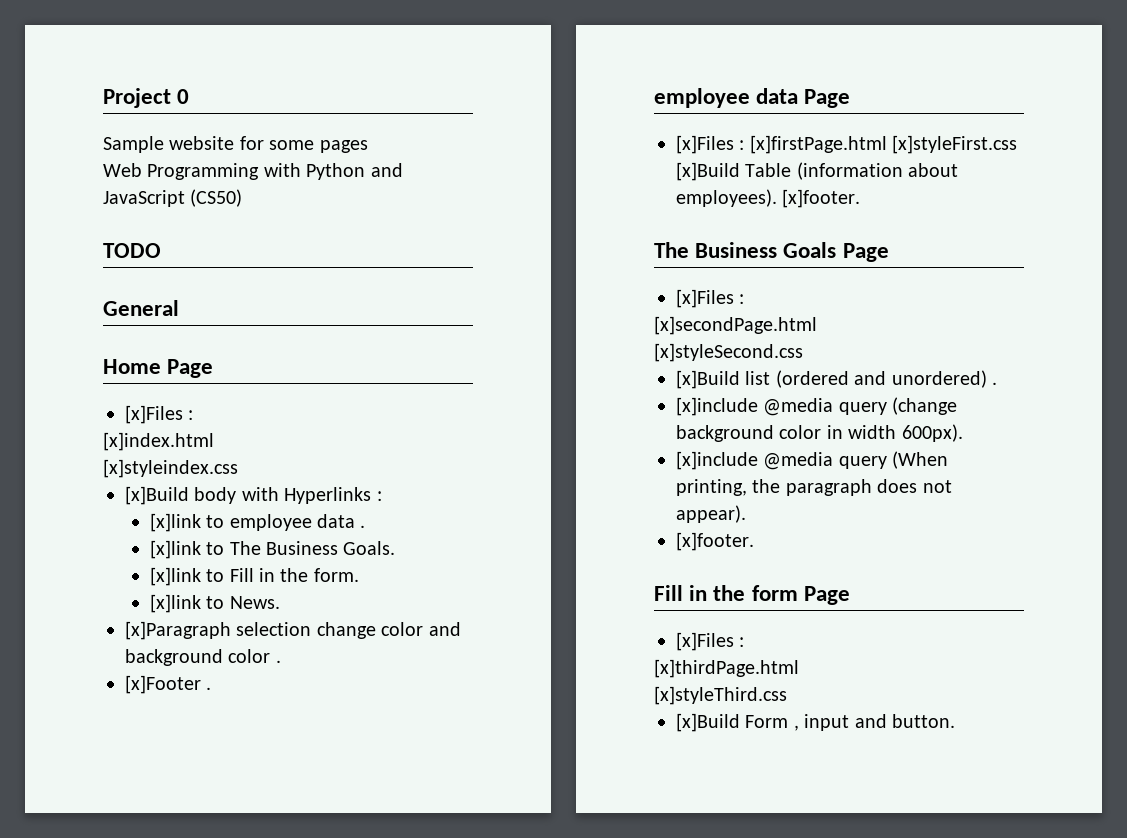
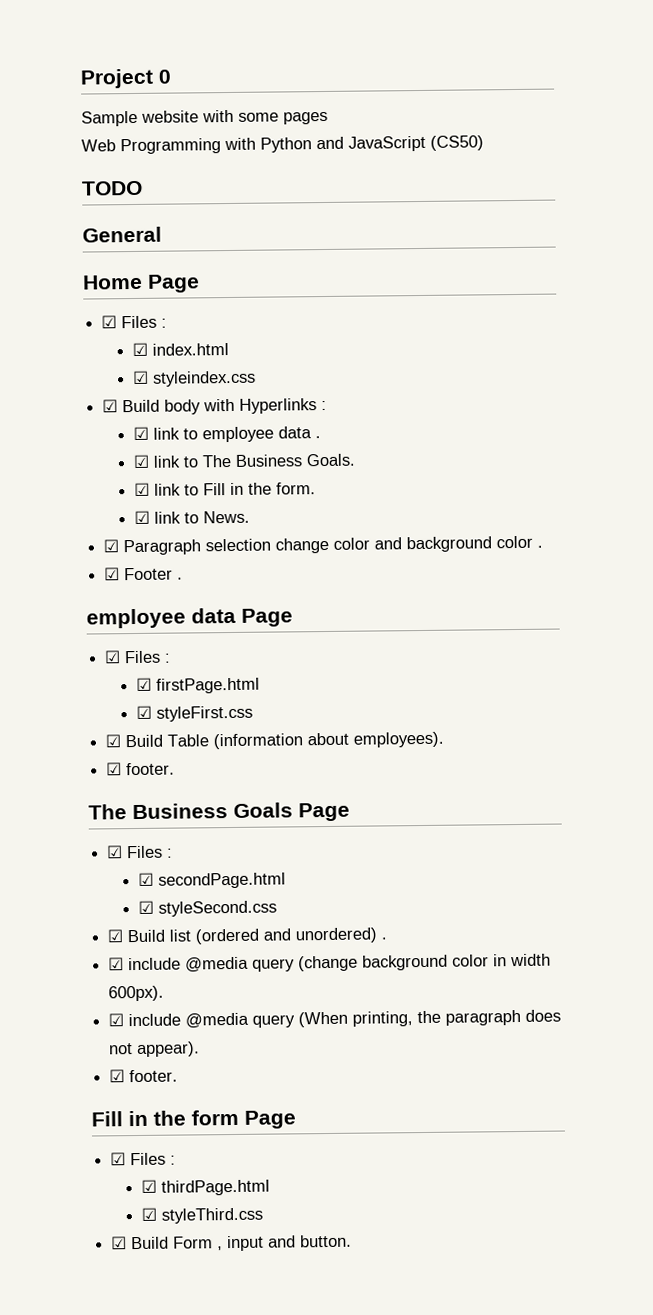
- Sample website for some pages
+ Sample website with some pages
  Home Page
- [x]Files :
- [x]index.html
- [x]styleindex.css
- [x]Build body with Hyperlinks :
+ ☑ Files :
+ ☑ index.html
+ ☑ styleindex.css
+ ☑ Build body with Hyperlinks :
- [x]link to employee data .
+ ☑ link to employee data .
- [x]link to The Business Goals.
+ ☑ link to The Business Goals.
- [x]link to Fill in the form.
+ ☑ link to Fill in the form.
- [x]link to News.
+ ☑ link to News.
- [x]Paragraph selection change color and background color .
+ ☑ Paragraph selection change color and background color .
- [x]Footer .
+ ☑ Footer .
  employee data Page
- [x]Files : [x]firstPage.html [x]styleFirst.css [x]Build Table (information about employees). [x]footer.
+ ☑ Files :
+ ☑ firstPage.html
+ ☑ styleFirst.css
+ ☑ Build Table (information about employees).
+ ☑ footer.
  The Business Goals Page
- [x]Files :
- [x]secondPage.html
- [x]styleSecond.css
- [x]Build list (ordered and unordered) .
+ ☑ Files :
+ ☑ secondPage.html
+ ☑ styleSecond.css
+ ☑ Build list (ordered and unordered) .
- [x]include @media query (change background color in width 600px).
+ ☑ include @media query (change background color in width 600px).
- [x]include @media query (When printing, the paragraph does not appear).
- [x]footer.
+ ☑ include @media query (When printing, the paragraph does not appear).
+ ☑ footer.
  Fill in the form Page
- [x]Files :
- [x]thirdPage.html
- [x]styleThird.css
- [x]Build Form , input and button.
+ ☑ Files :
+ ☑ thirdPage.html
+ ☑ styleThird.css
+ ☑ Build Form , input and button.

